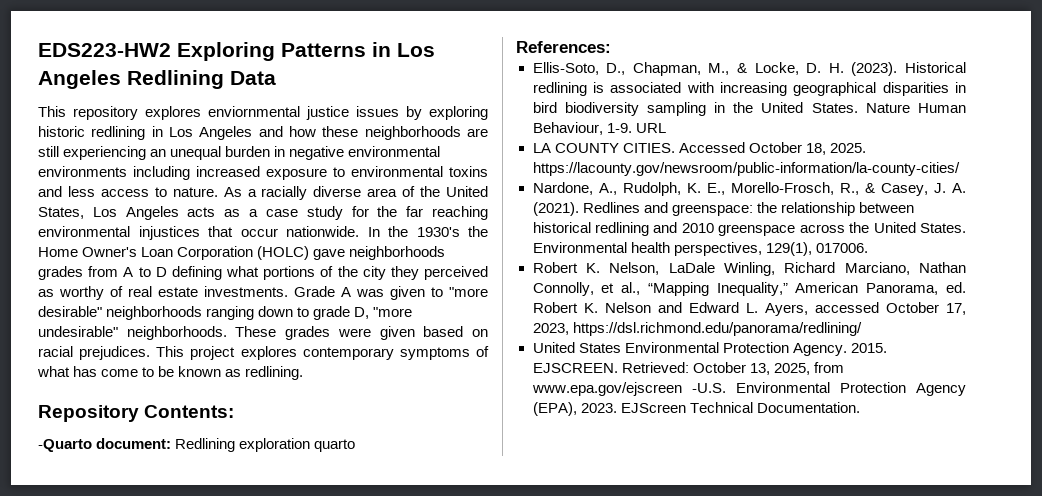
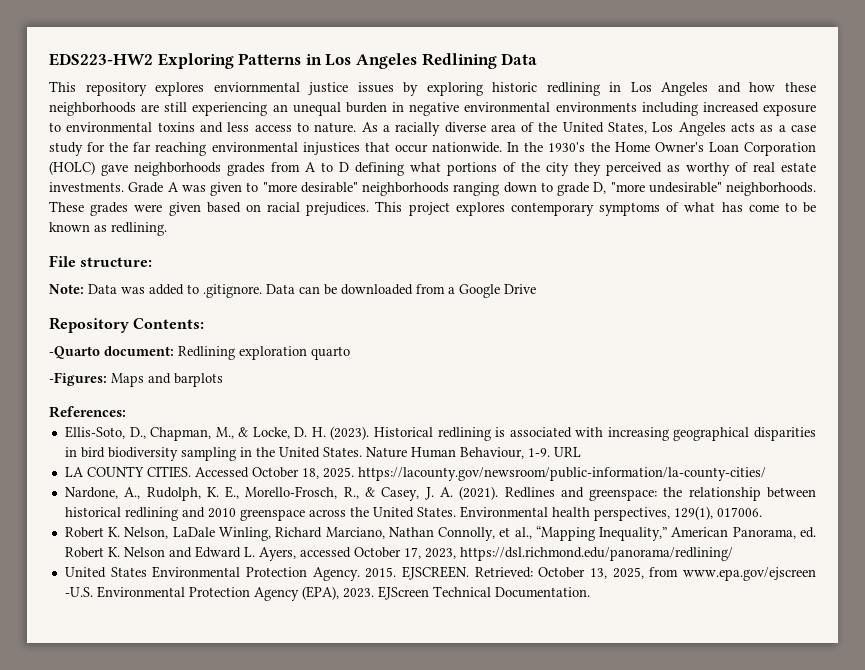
+ File structure:
+ Note: Data was added to .gitignore. Data can be downloaded from a Google Drive
+ -Figures: Maps and barplots

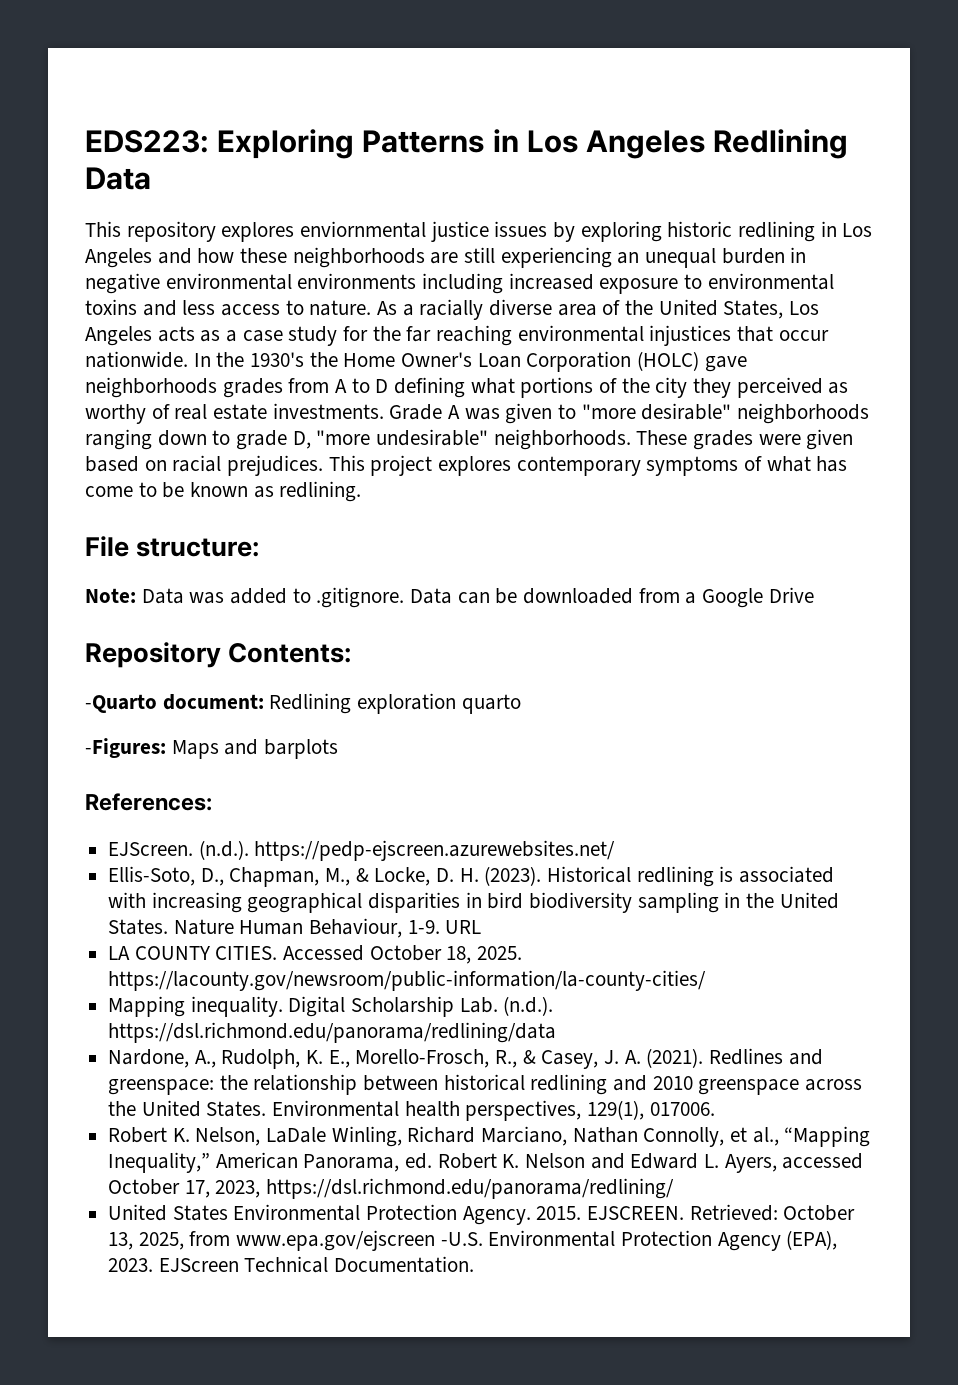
- EDS223-HW2 Exploring Patterns in Los Angeles Redlining Data
+ EDS223: Exploring Patterns in Los Angeles Redlining Data
+ EJScreen. (n.d.). https://pedp-ejscreen.azurewebsites.net/
+ Mapping inequality. Digital Scholarship Lab. (n.d.). https://dsl.richmond.edu/panorama/redlining/data

